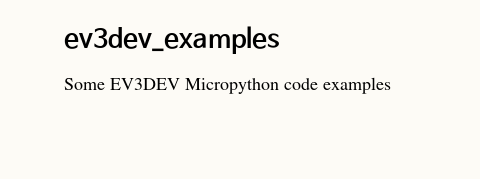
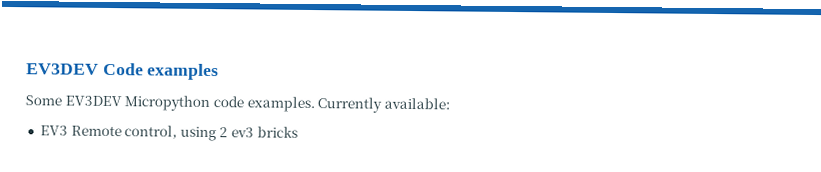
- ev3dev_examples
+ EV3DEV Code examples
- Some EV3DEV Micropython code examples
+ Some EV3DEV Micropython code examples. Currently available:
+ EV3 Remote control, using 2 ev3 bricks

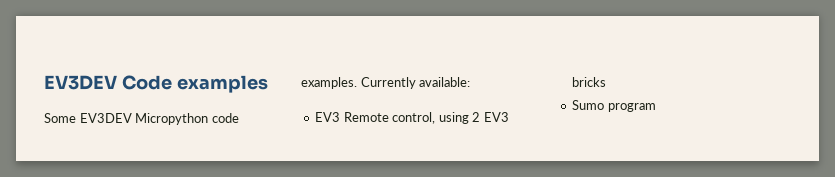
- EV3 Remote control, using 2 ev3 bricks
+ EV3 Remote control, using 2 EV3 bricks
+ Sumo program

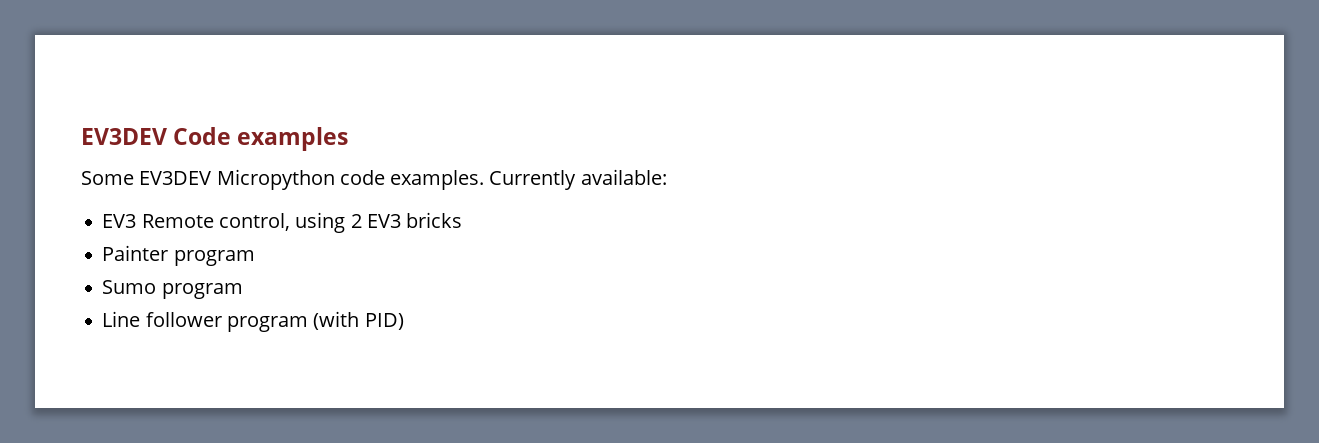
+ Painter program
+ Line follower program (with PID)

